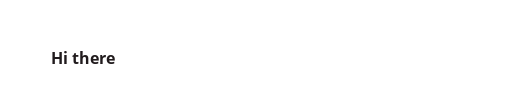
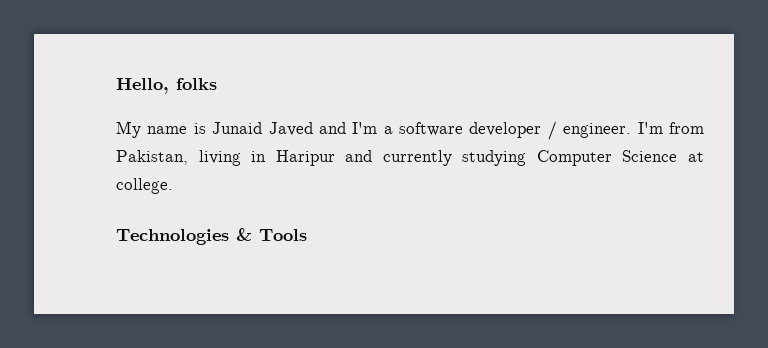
- Hi there
+ Hello, folks
+ My name is Junaid Javed and I'm a software developer / engineer. I'm from Pakistan, living in Haripur and currently studying Computer Science at college.
+ Technologies & Tools

